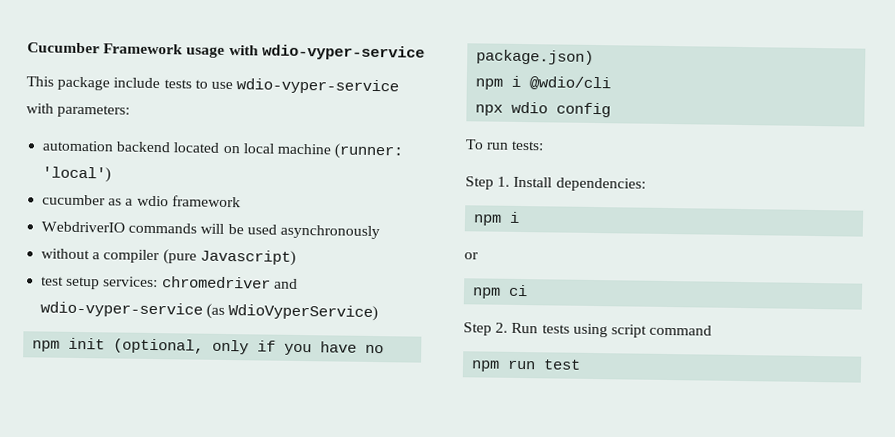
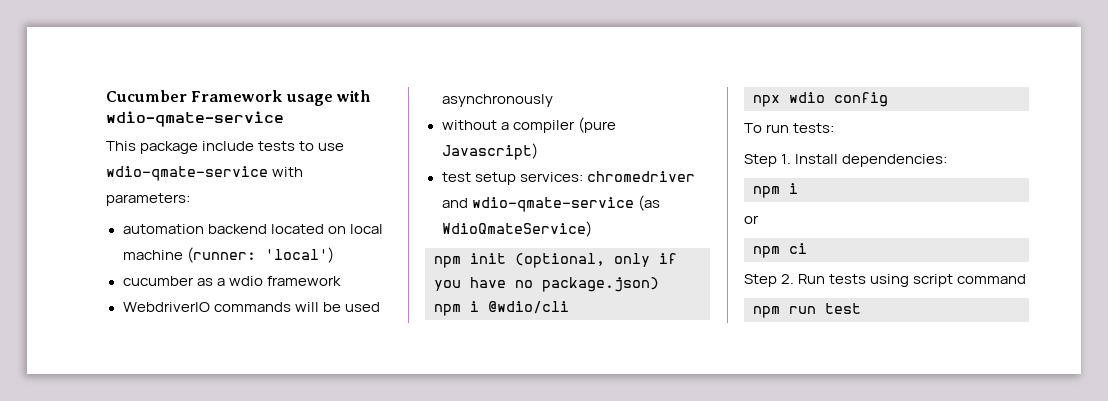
- Cucumber Framework usage with wdio-vyper-service
+ Cucumber Framework usage with wdio-qmate-service
- This package include tests to use wdio-vyper-service with parameters:
+ This package include tests to use wdio-qmate-service with parameters:
- test setup services: chromedriver and wdio-vyper-service (as WdioVyperService)
+ test setup services: chromedriver and wdio-qmate-service (as WdioQmateService)

